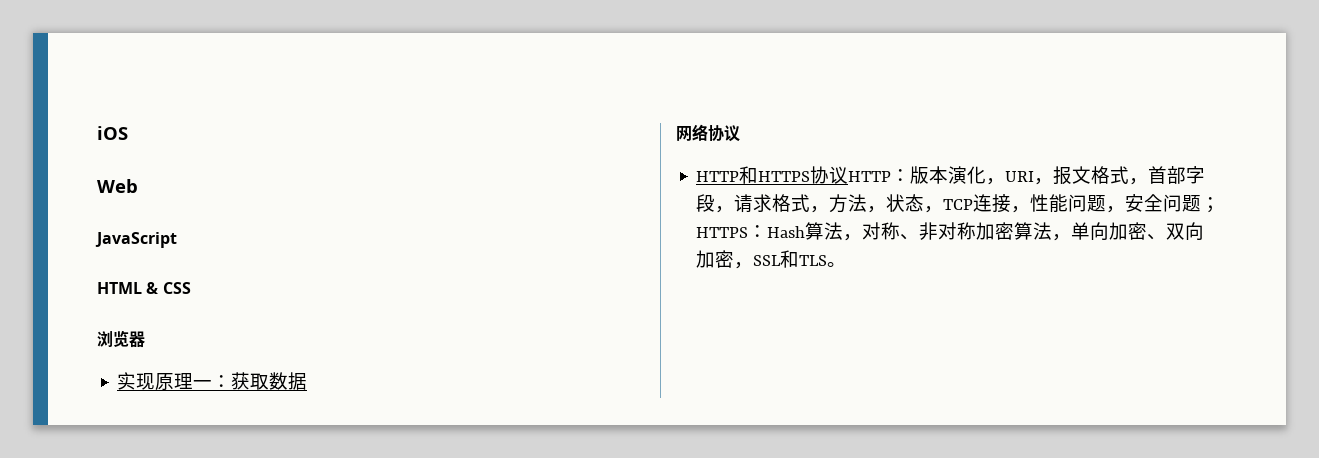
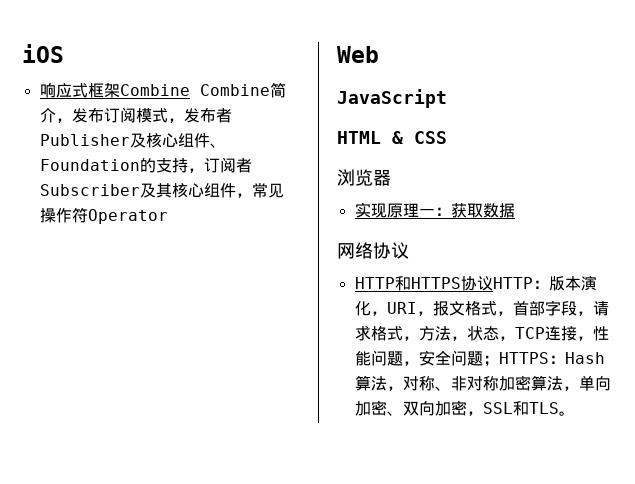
+ 响应式框架Combine Combine简介，发布订阅模式，发布者Publisher及核心组件、Foundation的支持，订阅者Subscriber及其核心组件，常见操作符Operator

